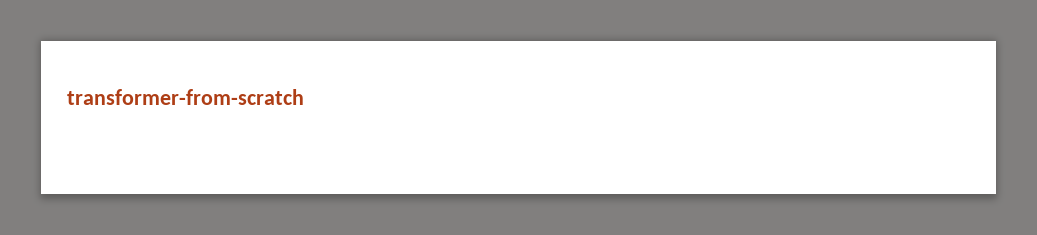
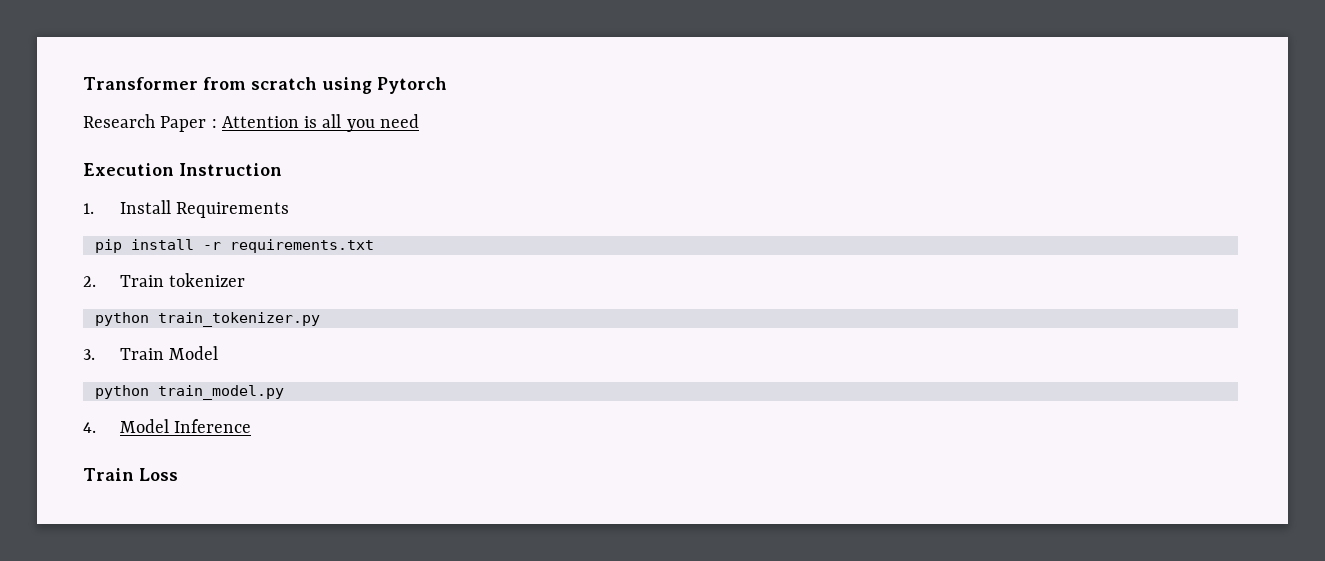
- transformer-from-scratch
+ Transformer from scratch using Pytorch
+ Research Paper : Attention is all you need
+ Execution Instruction
+ 1. Install Requirements
+ pip install -r requirements.txt
+ 2. Train tokenizer
+ python train_tokenizer.py
+ 3. Train Model
+ python train_model.py
+ 4. Model Inference
+ Train Loss

